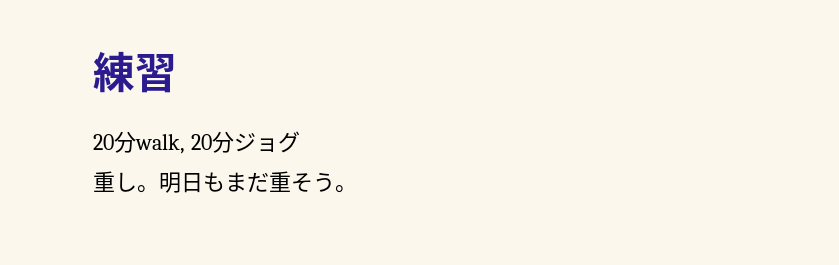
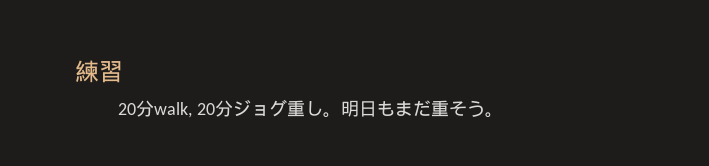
- 20分walk, 20分ジョグ
- 重し。
+ 20分walk, 20分ジョグ重し。

